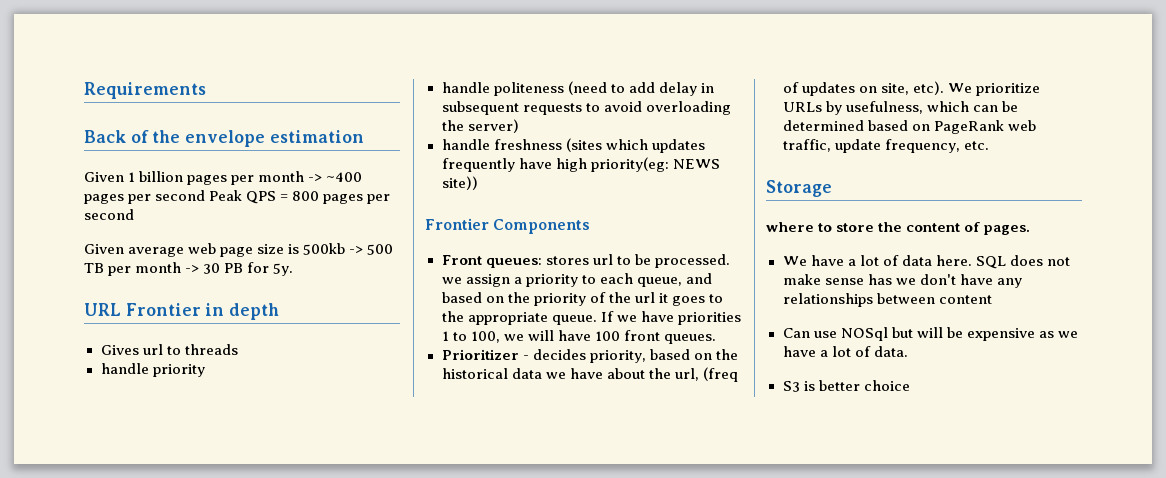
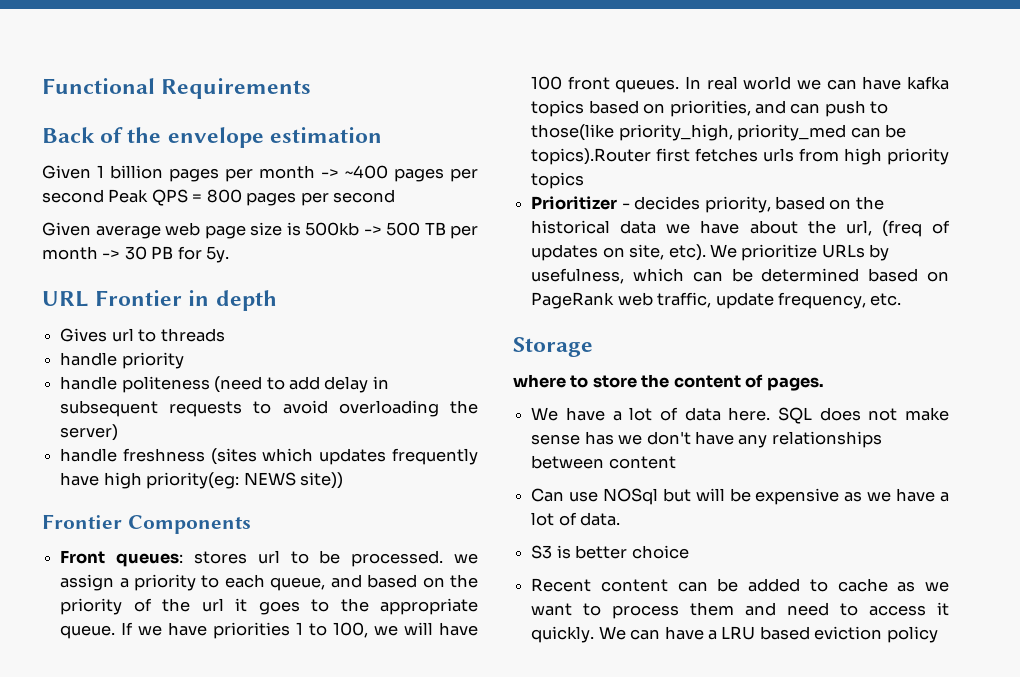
- Requirements
+ Functional Requirements
+ In real world we can have kafka topics based on priorities, and can push to those(like priority_high, priority_med can be topics).Router first fetches urls from high priority topics
+ Recent content can be added to cache as we want to process them and need to access it quickly. We can have a LRU based eviction policy

